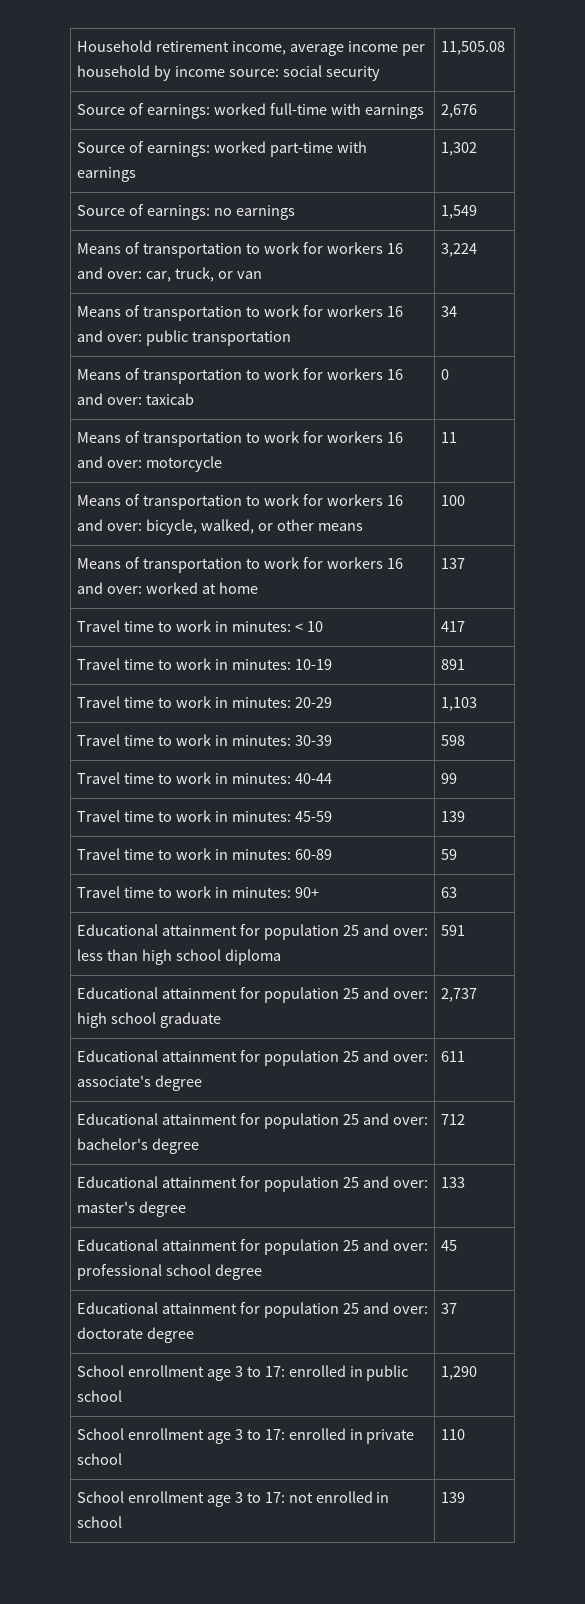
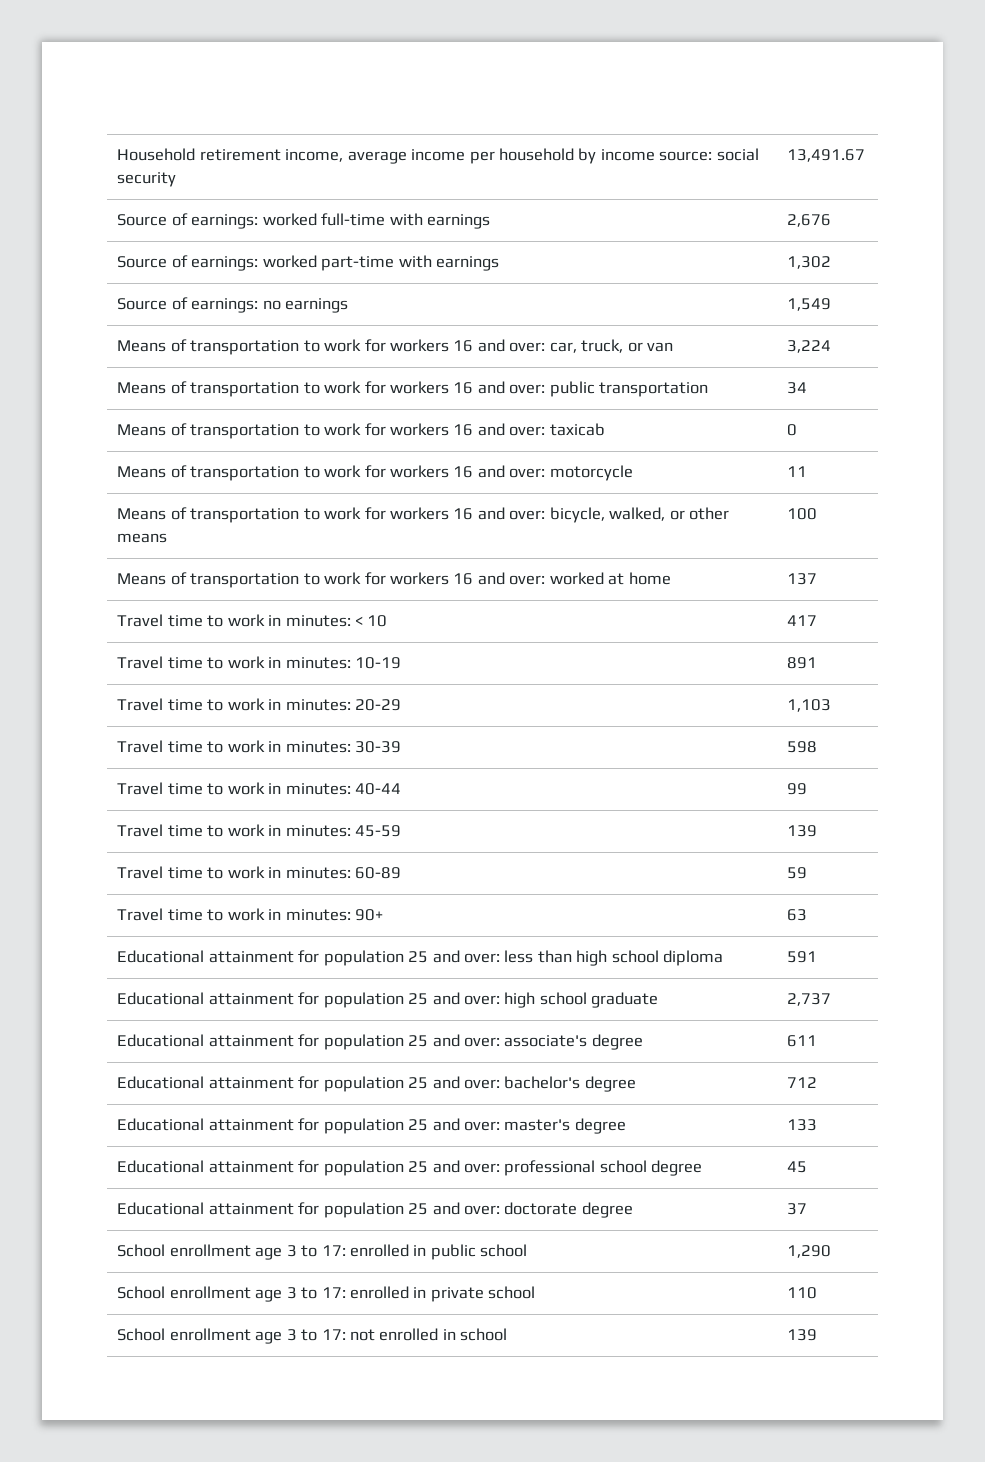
- Household retirement income, average income per household by income source: social security | 11,505.08
+ Household retirement income, average income per household by income source: social security | 13,491.67

